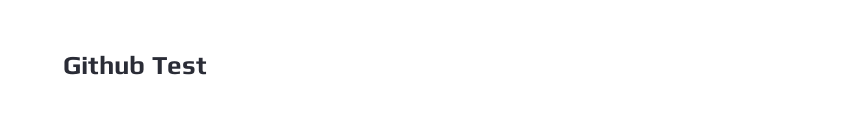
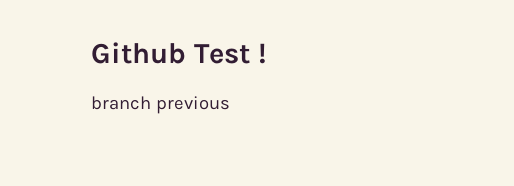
- Github Test
+ Github Test !
+ branch previous

